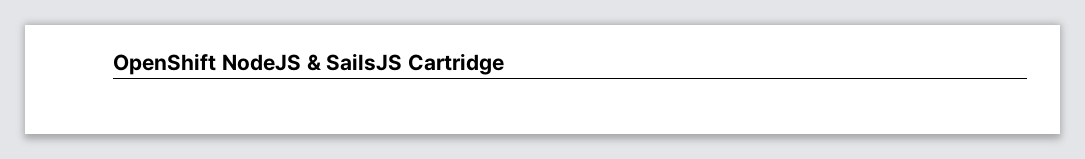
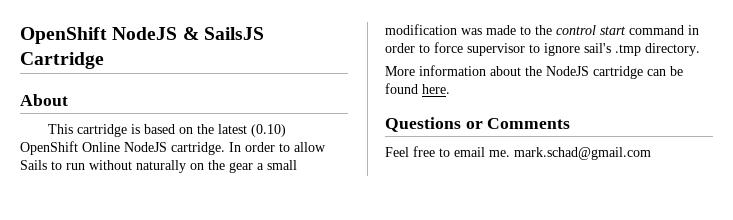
+ About
+ This cartridge is based on the latest (0.10) OpenShift Online NodeJS cartridge. In order to allow Sails to run without naturally on the gear a small modification was made to the control start command in order to force supervisor to ignore sail's .tmp directory.
+ More information about the NodeJS cartridge can be found here.
+ Questions or Comments
+ Feel free to email me. mark.schad@gmail.com

